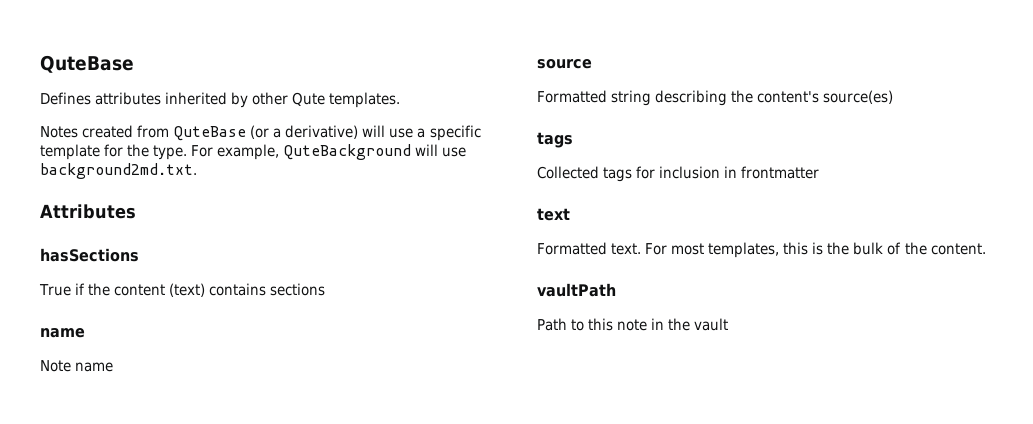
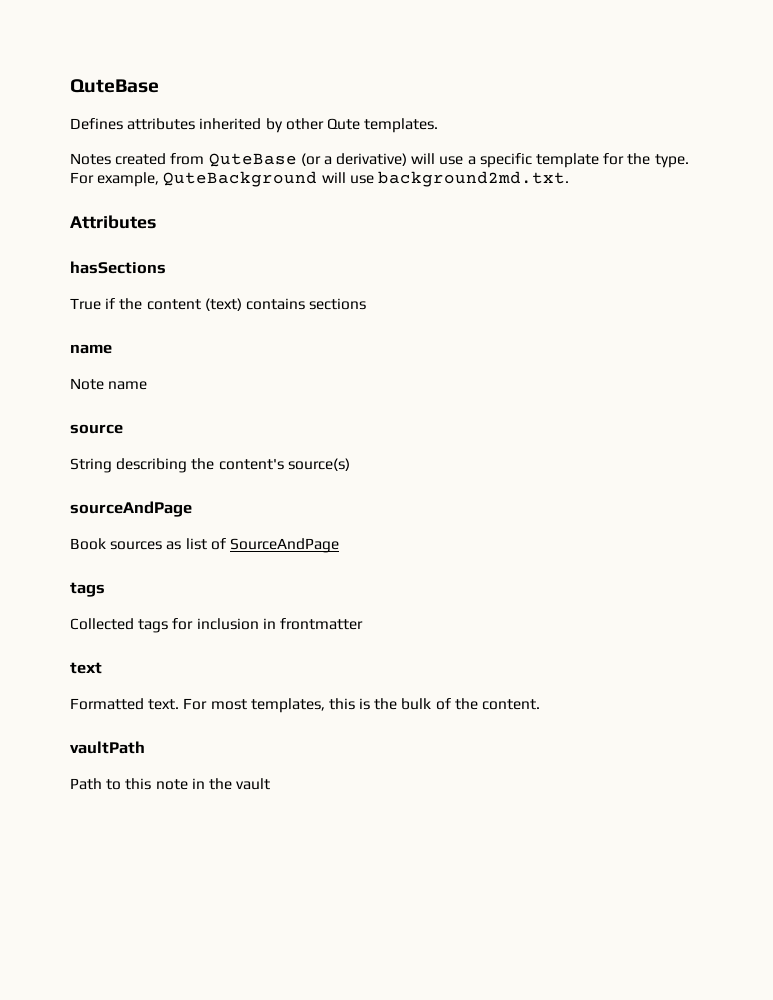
- Formatted string describing the content's source(es)
+ String describing the content's source(s)
+ sourceAndPage
+ Book sources as list of SourceAndPage

